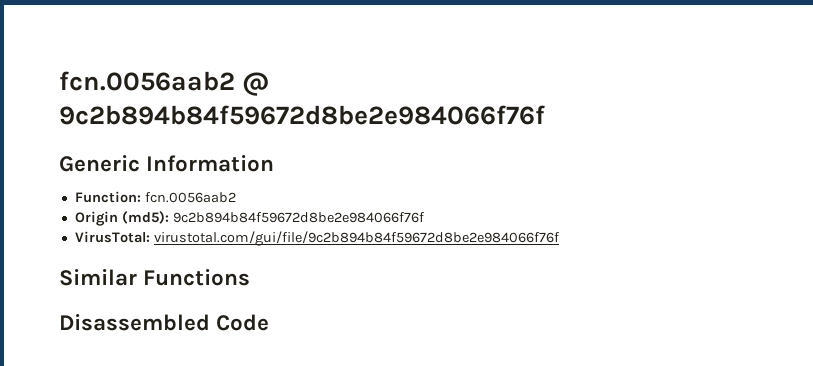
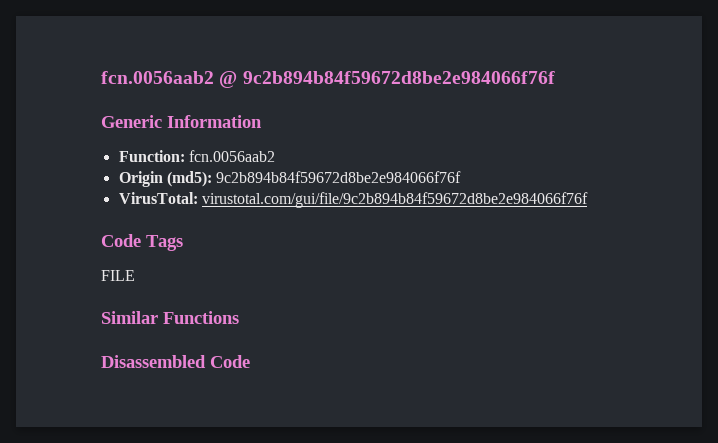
+ Code Tags
+ FILE

